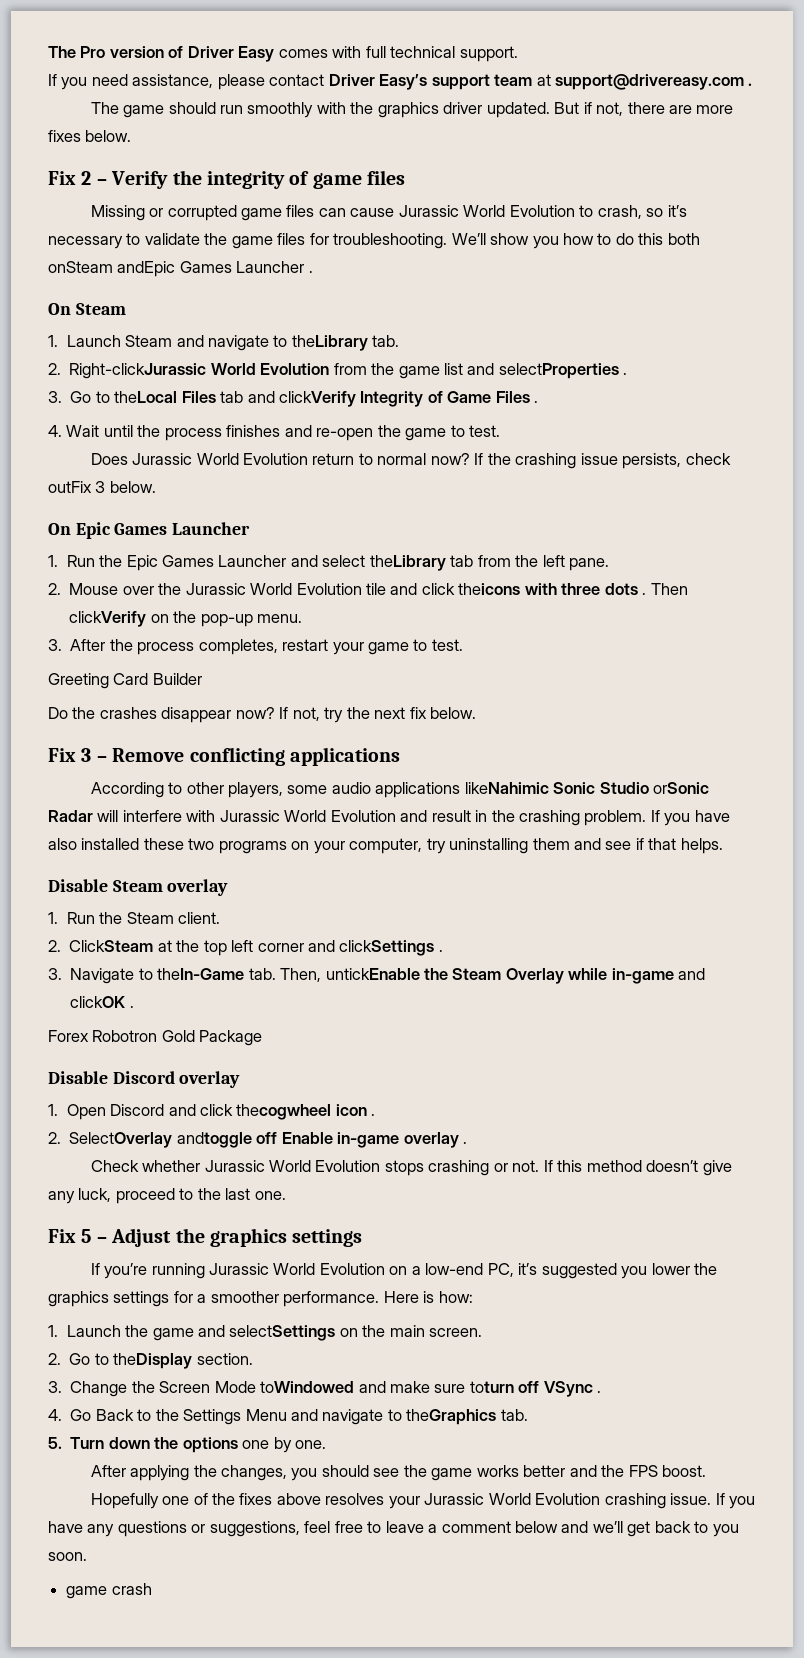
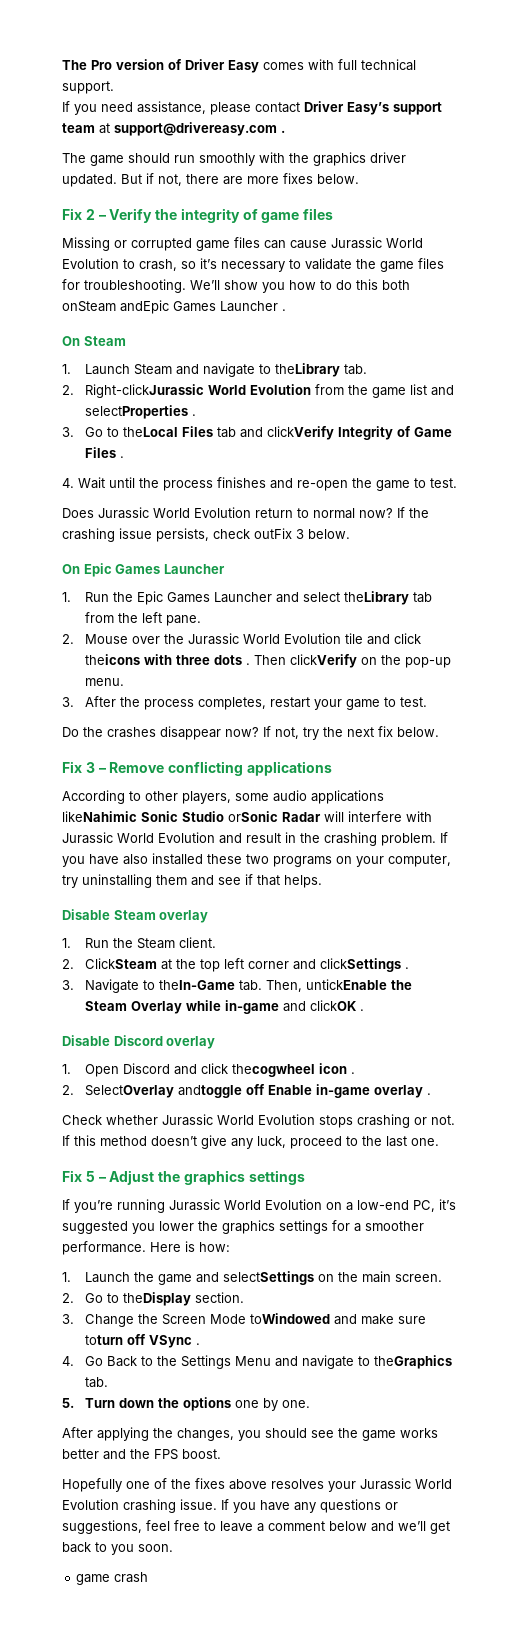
- Greeting Card Builder
- Forex Robotron Gold Package

